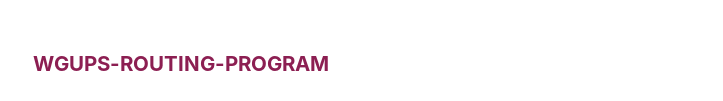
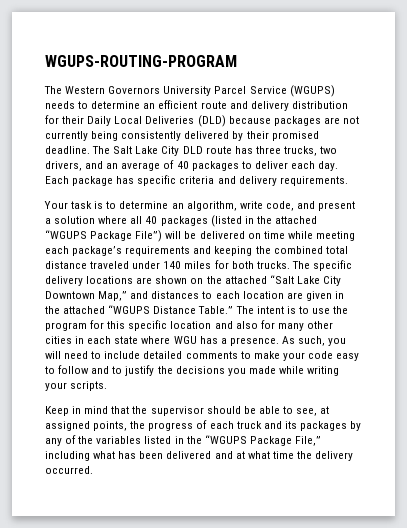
+ The Western Governors University Parcel Service (WGUPS) needs to determine an efficient route and delivery distribution for their Daily Local Deliveries (DLD) because packages are not currently being consistently delivered by their promised deadline. The Salt Lake City DLD route has three trucks, two drivers, and an average of 40 packages to deliver each day. Each package has specific criteria and delivery requirements.
+ Your task is to determine an algorithm, write code, and present a solution where all 40 packages (listed in the attached “WGUPS Package File”) will be delivered on time while meeting each package’s requirements and keeping the combined total distance traveled under 140 miles for both trucks. The specific delivery locations are shown on the attached “Salt Lake City Downtown Map,” and distances to each location are given in the attached “WGUPS Distance Table.” The intent is to use the program for this specific location and also for many other cities in each state where WGU has a presence. As such, you will need to include detailed comments to make your code easy to follow and to justify the decisions you made while writing your scripts.
+ Keep in mind that the supervisor should be able to see, at assigned points, the progress of each truck and its packages by any of the variables listed in the “WGUPS Package File,” including what has been delivered and at what time the delivery occurred.

